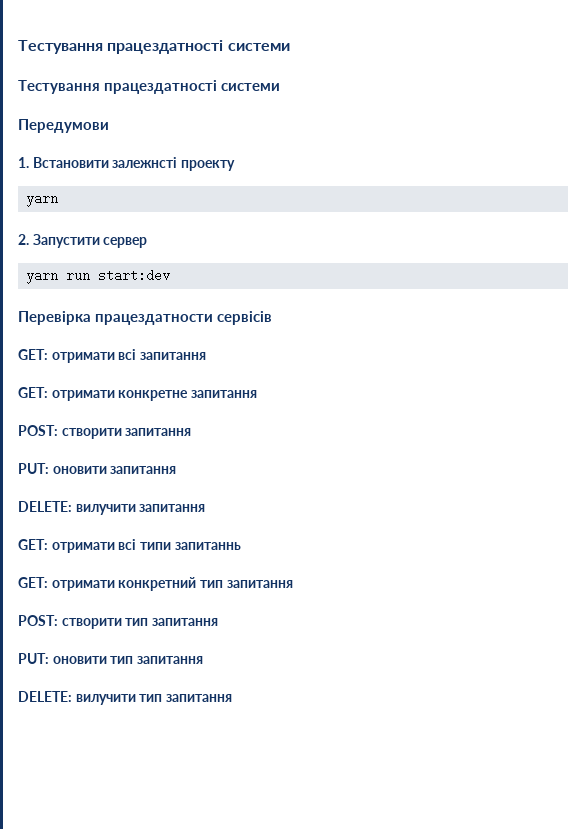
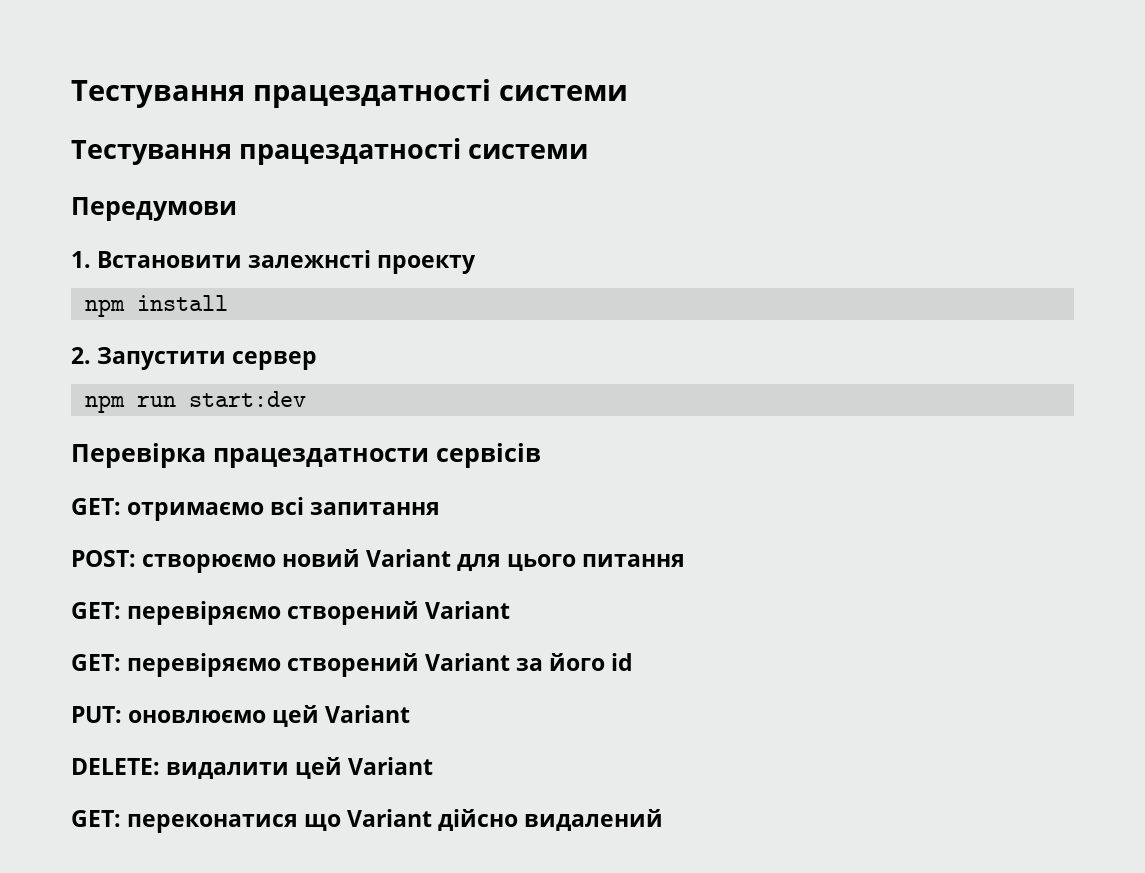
  1. Встановити залежнсті проекту
- yarn
+ npm install
- yarn run start:dev
+ npm run start:dev
- GET: отримати всі запитання
+ GET: отримаємо всі запитання
- GET: отримати конкретне запитання
- POST: створити запитання
- PUT: оновити запитання
- DELETE: вилучити запитання
- GET: отримати всі типи запитаннь
- GET: отримати конкретний тип запитання
- POST: створити тип запитання
- PUT: оновити тип запитання
- DELETE: вилучити тип запитання
+ POST: cтворюємо новий Variant для цього питання
+ GET: перевіряємо створений Variant
+ GET: перевіряємо створений Variant за його id
+ PUT: оновлюємо цей Variant
+ DELETE: видалити цей Variant
+ GET: переконатися що Variant дійсно видалений

